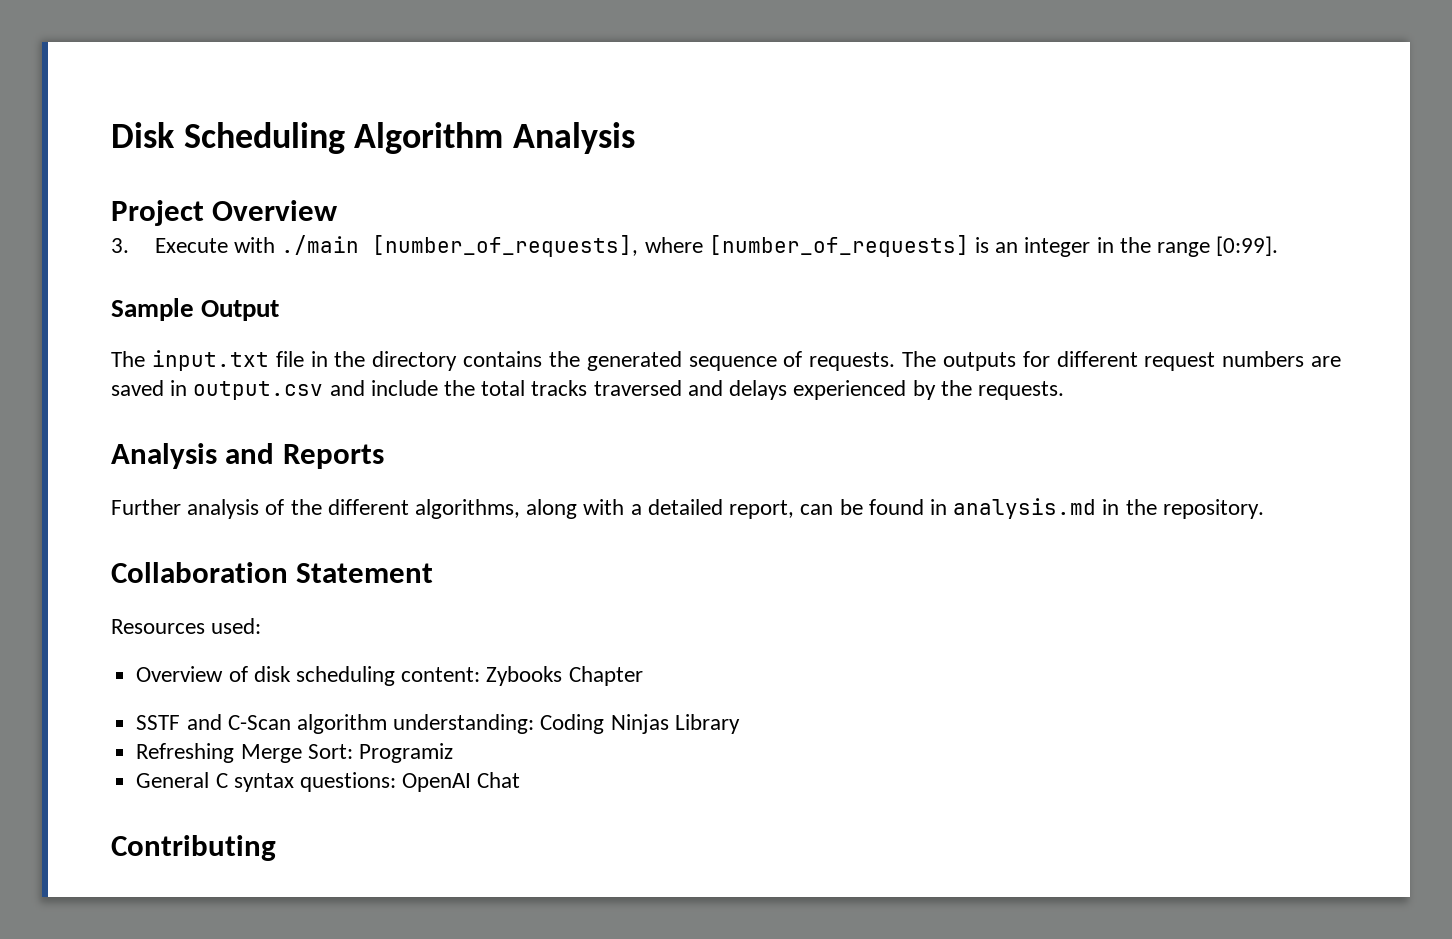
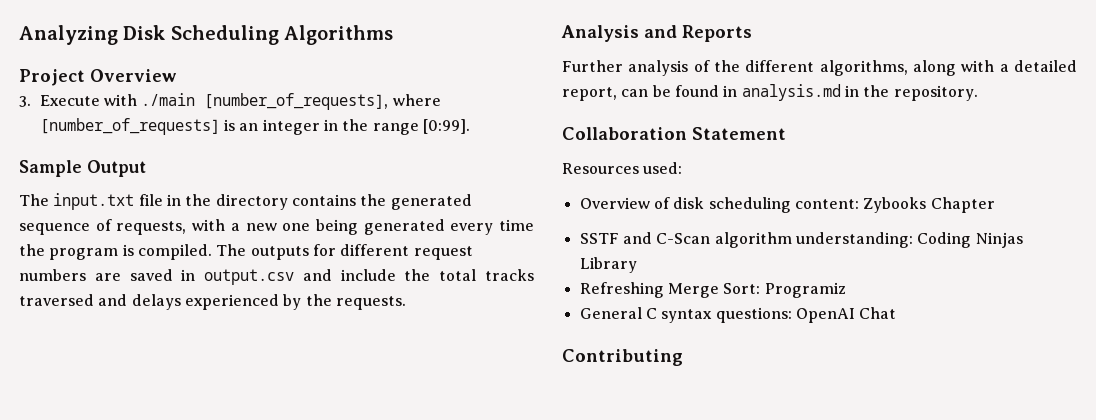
- Disk Scheduling Algorithm Analysis
+ Analyzing Disk Scheduling Algorithms
- The input.txt file in the directory contains the generated sequence of requests.
+ The input.txt file in the directory contains the generated sequence of requests, with a new one being generated every time the program is compiled.

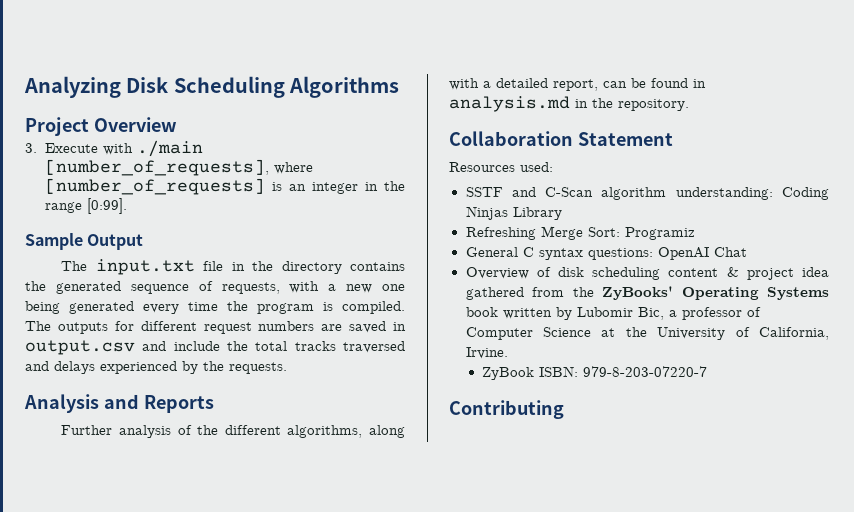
- Overview of disk scheduling content: Zybooks Chapter
+ Overview of disk scheduling content & project idea gathered from the ZyBooks' Operating Systems book written by Lubomir Bic, a professor of Computer Science at the University of California, Irvine.
+ ZyBook ISBN: 979-8-203-07220-7

